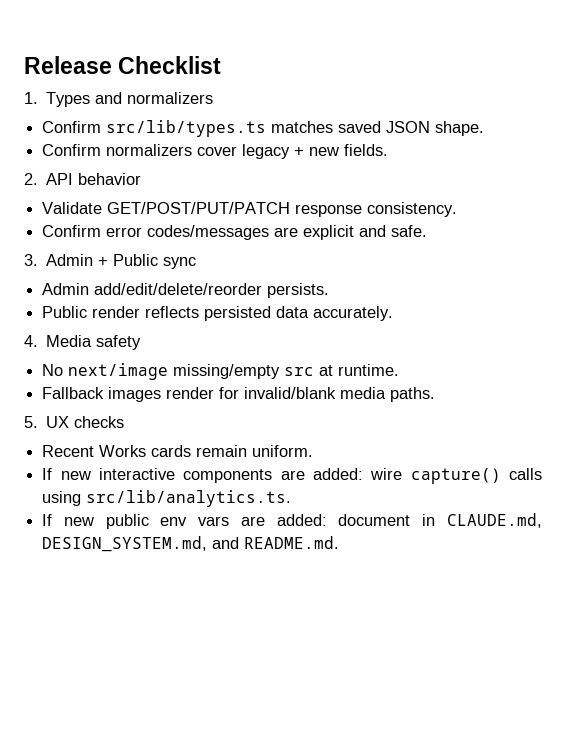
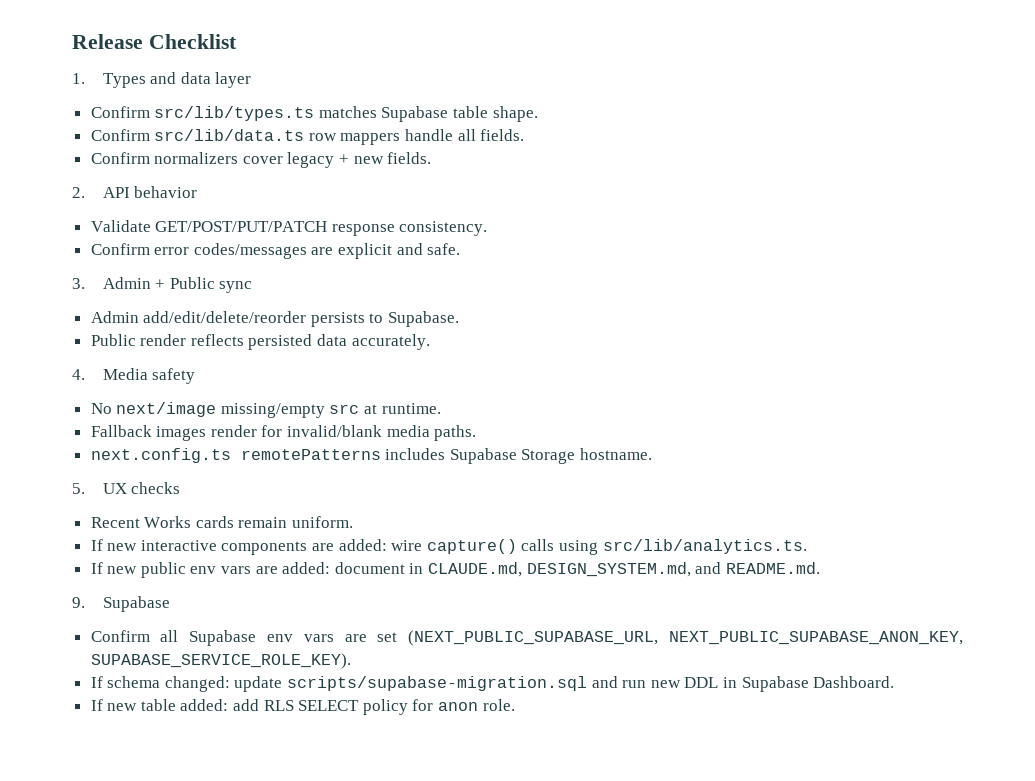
- 1. Types and normalizers
+ 1. Types and data layer
- Confirm src/lib/types.ts matches saved JSON shape.
+ Confirm src/lib/types.ts matches Supabase table shape.
+ Confirm src/lib/data.ts row mappers handle all fields.
- Admin add/edit/delete/reorder persists.
+ Admin add/edit/delete/reorder persists to Supabase.
+ next.config.ts remotePatterns includes Supabase Storage hostname.
+ 9. Supabase
+ Confirm all Supabase env vars are set (NEXT_PUBLIC_SUPABASE_URL, NEXT_PUBLIC_SUPABASE_ANON_KEY, SUPABASE_SERVICE_ROLE_KEY).
+ If schema changed: update scripts/supabase-migration.sql and run new DDL in Supabase Dashboard.
+ If new table added: add RLS SELECT policy for anon role.

